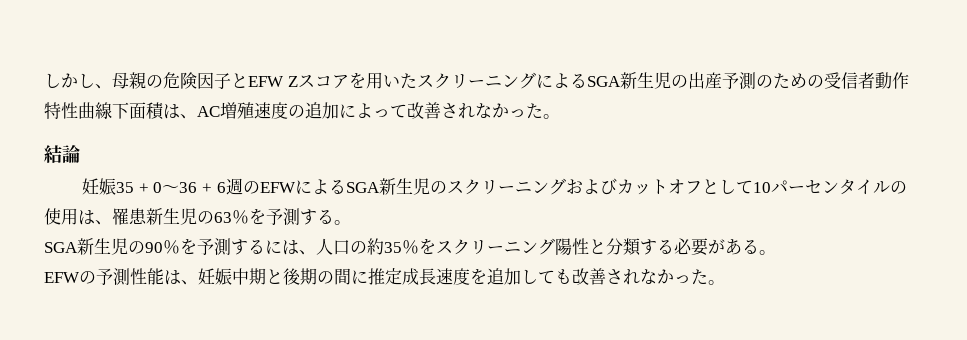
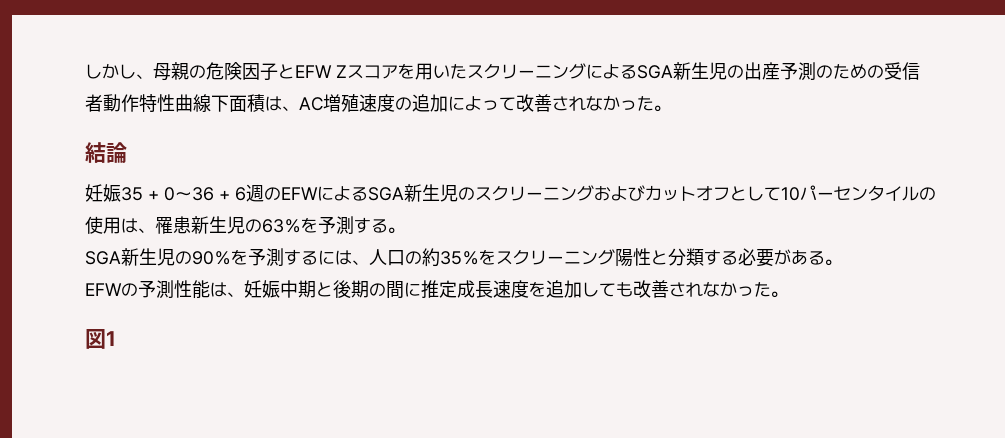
+ 図1

